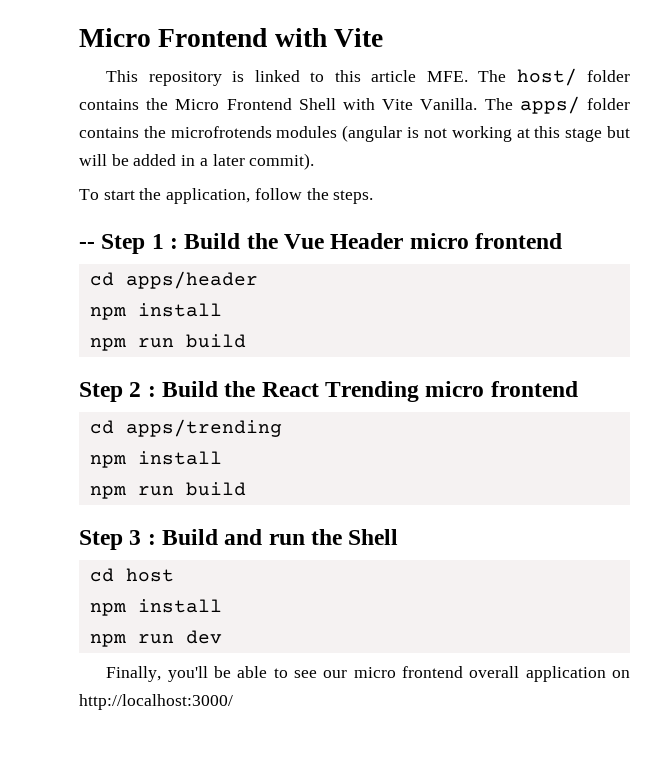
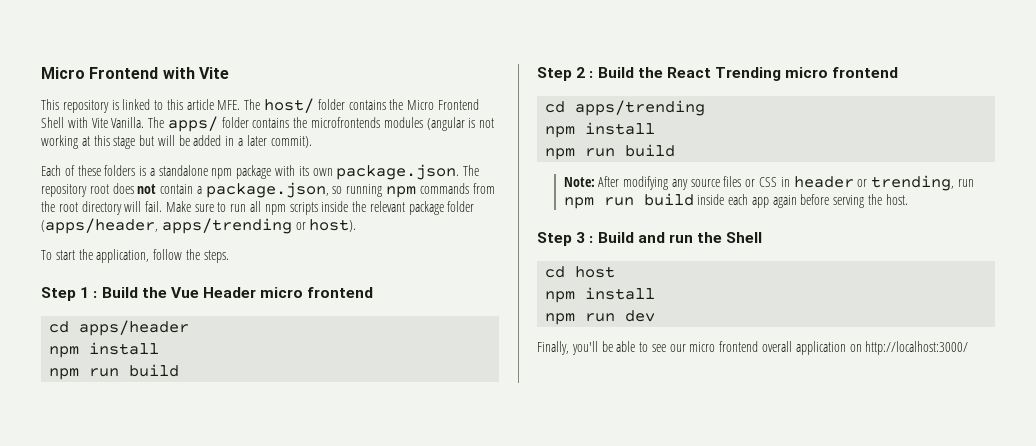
- The apps/ folder contains the microfrotends modules (angular is not working at this stage but will be added in a later commit).
+ The apps/ folder contains the microfrontends modules (angular is not working at this stage but will be added in a later commit).
+ Each of these folders is a standalone npm package with its own package.json. The repository root does not contain a package.json, so running npm commands from the root directory will fail. Make sure to run all npm scripts inside the relevant package folder (apps/header, apps/trending or host).
- -- Step 1 : Build the Vue Header micro frontend
+ Step 1 : Build the Vue Header micro frontend
+ Note: After modifying any source files or CSS in header or trending, run npm run build inside each app again before serving the host.

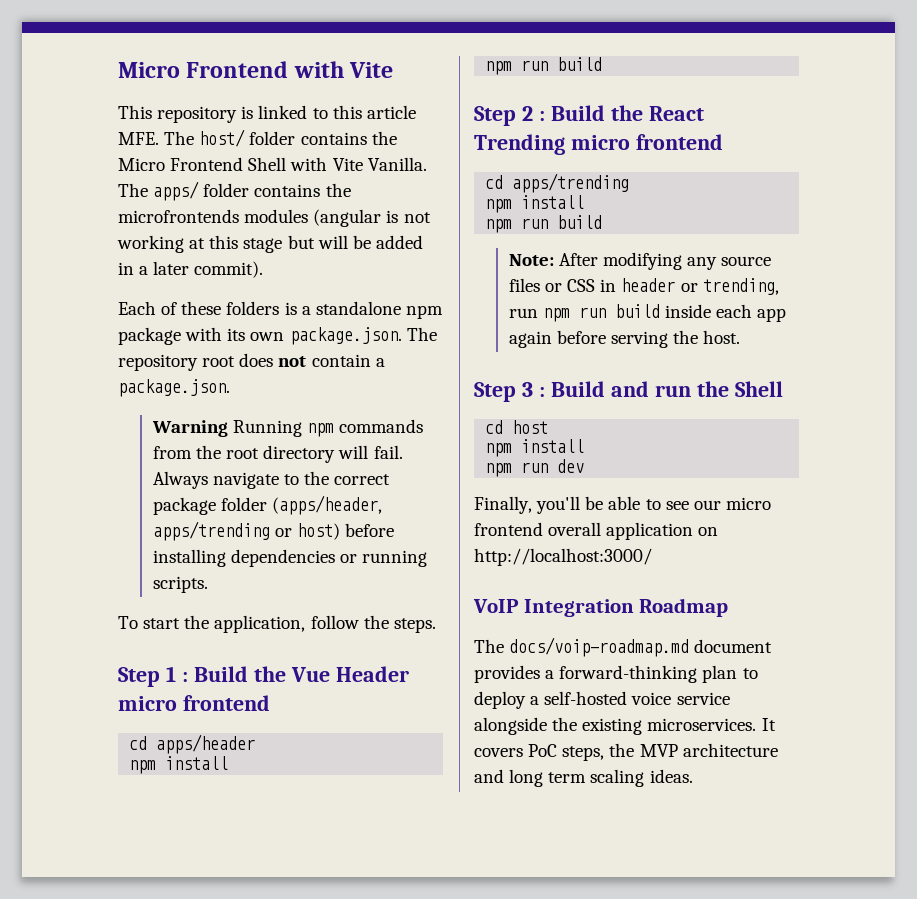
- Each of these folders is a standalone npm package with its own package.json. The repository root does not contain a package.json, so running npm commands from the root directory will fail.
+ Each of these folders is a standalone npm package with its own package.json. The repository root does not contain a package.json.
+ Warning Running npm commands from the root directory will fail.
- Make sure to run all npm scripts inside the relevant package folder (apps/header, apps/trending or host).
+ Always navigate to the correct package folder (apps/header, apps/trending or host) before installing dependencies or running scripts.
+ VoIP Integration Roadmap
+ The docs/voip-roadmap.md document provides a forward-thinking plan to deploy a self-hosted voice service alongside the existing microservices. It covers PoC steps, the MVP architecture and long term scaling ideas.

